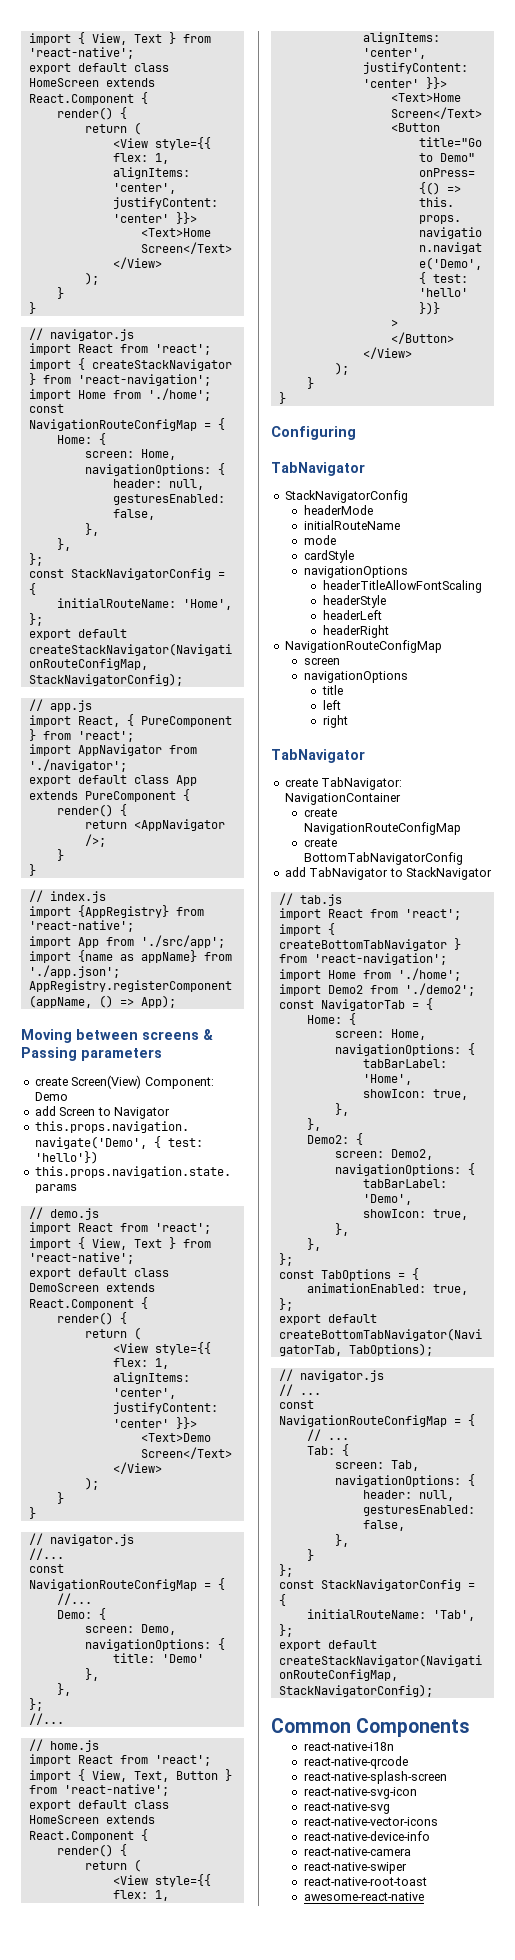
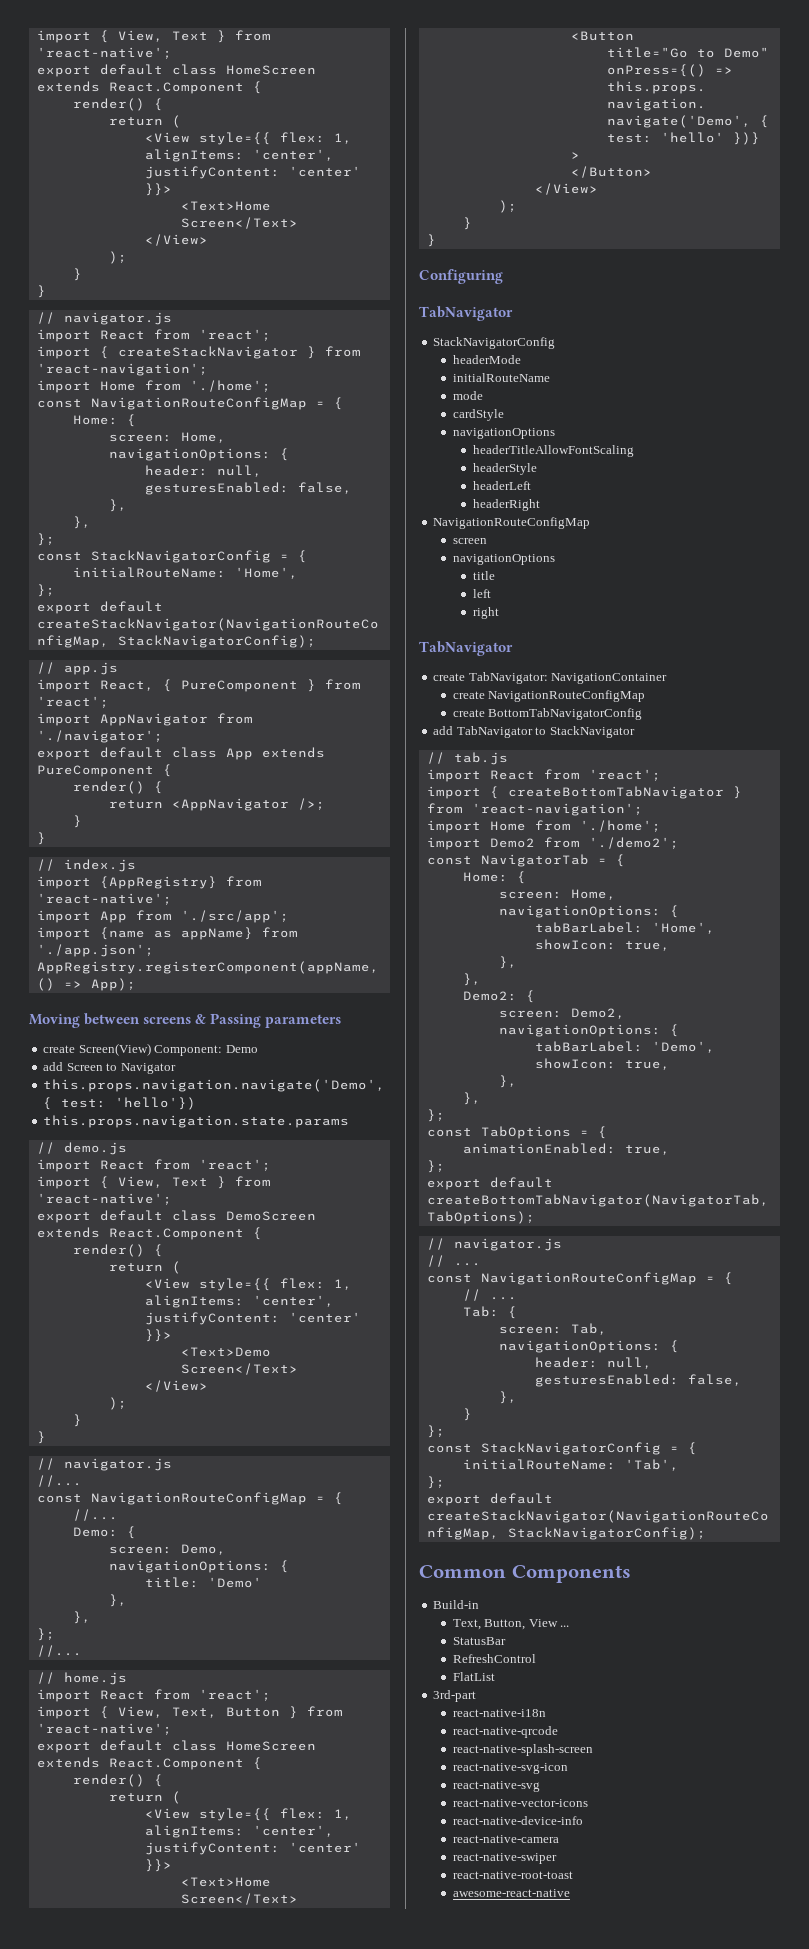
+ Build-in
+ Text, Button, View ...
+ StatusBar
+ RefreshControl
+ FlatList
+ 3rd-part

